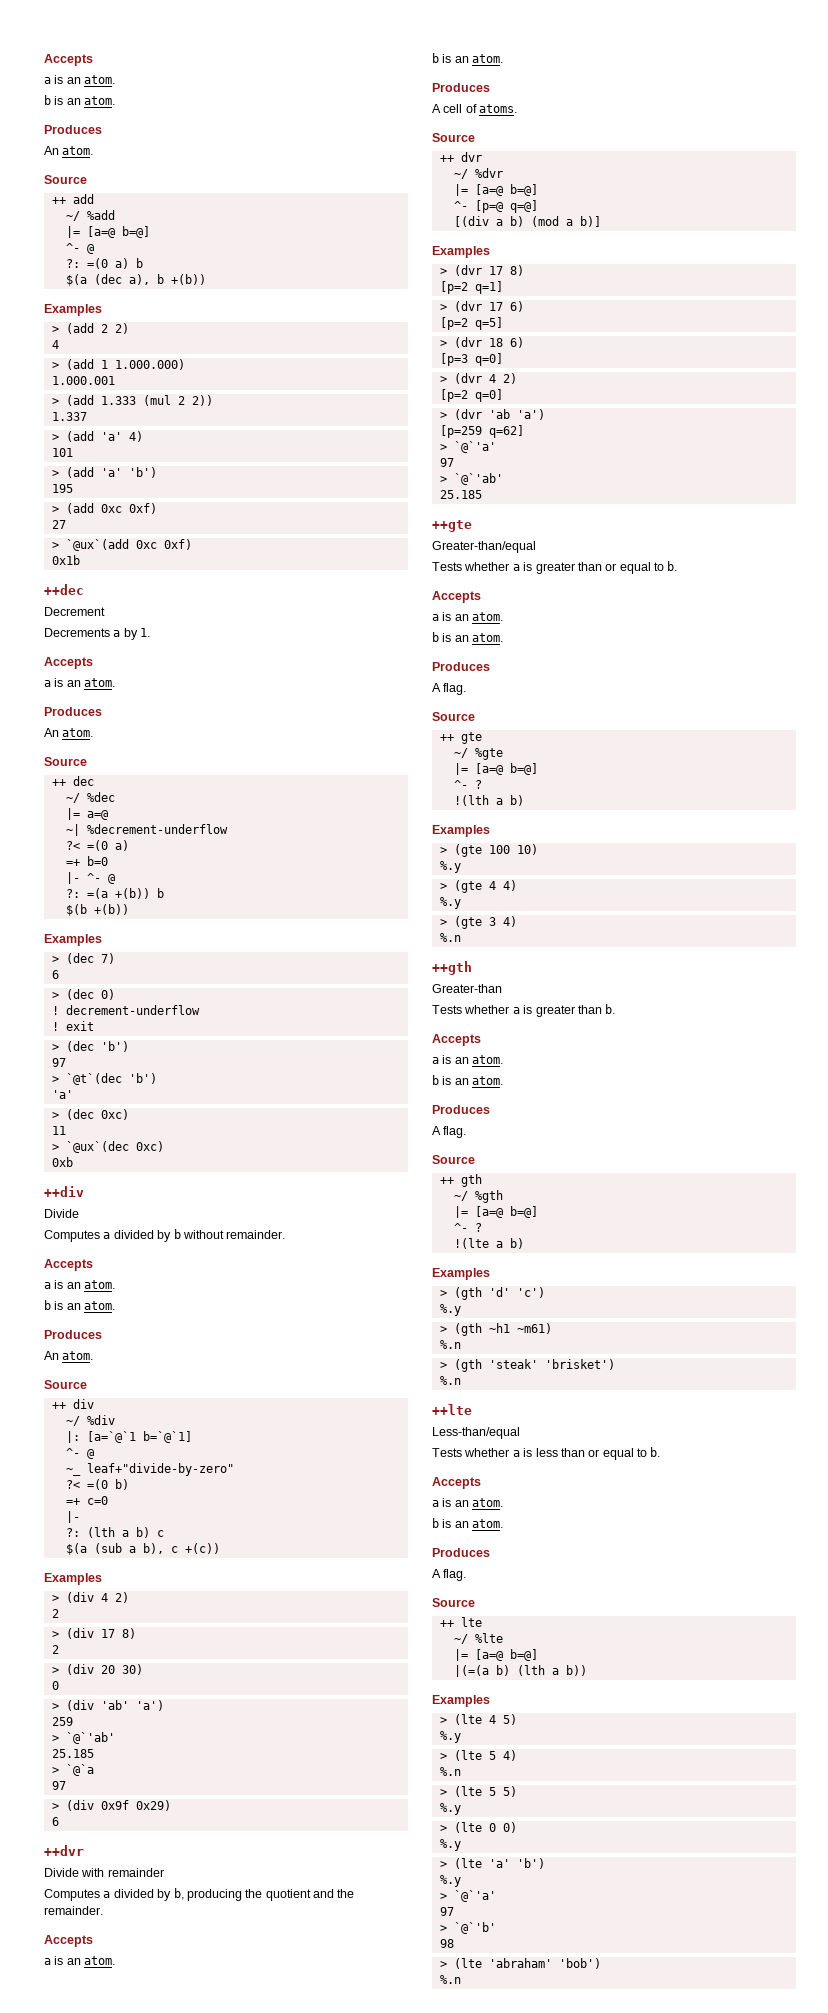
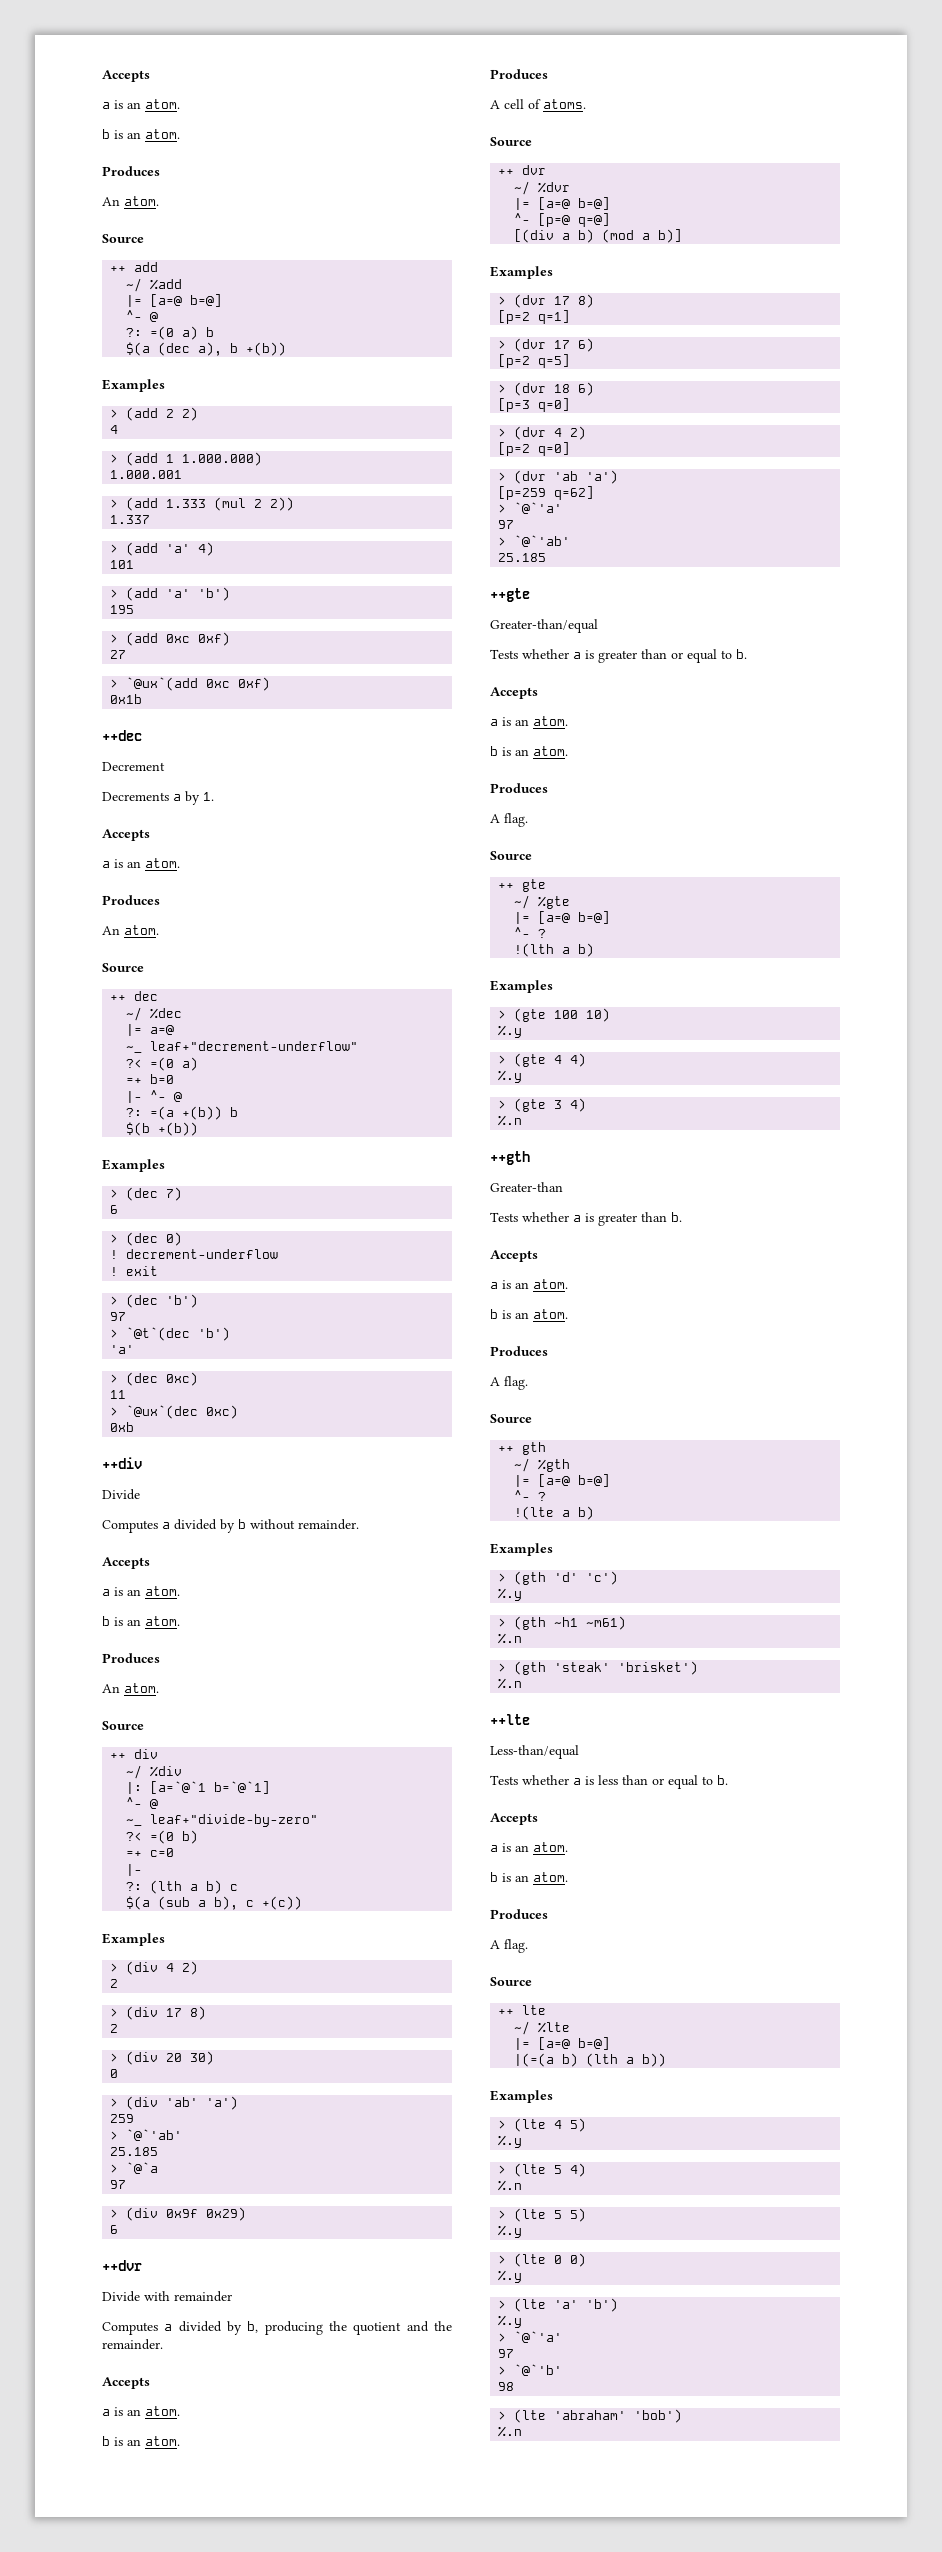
- ~| %decrement-underflow
+ ~_ leaf+"decrement-underflow"

